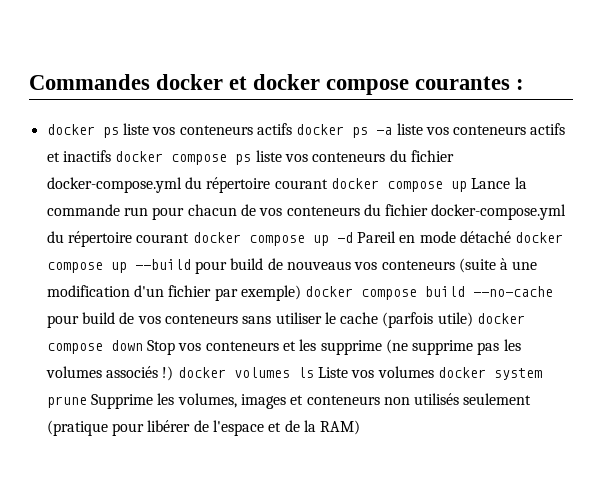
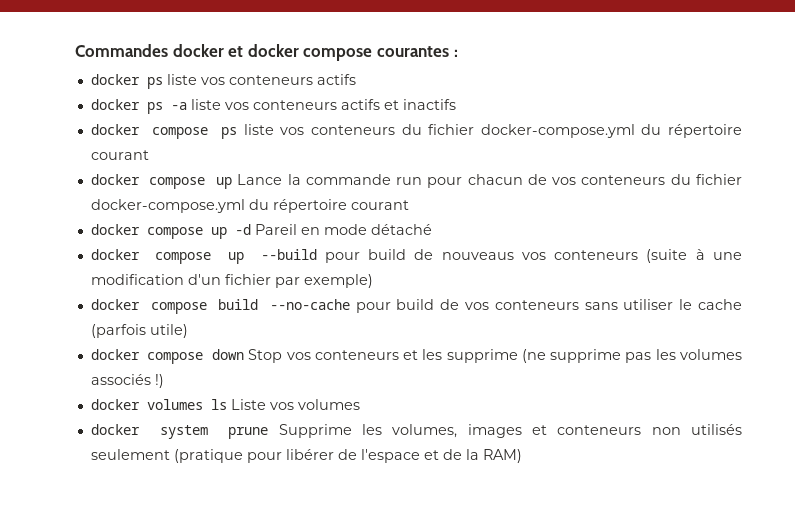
- docker ps liste vos conteneurs actifs docker ps -a liste vos conteneurs actifs et inactifs docker compose ps liste vos conteneurs du fichier docker-compose.yml du répertoire courant docker compose up Lance la commande run pour chacun de vos conteneurs du fichier docker-compose.yml du répertoire courant docker compose up -d Pareil en mode détaché docker compose up --build pour build de nouveaus vos conteneurs (suite à une modification d'un fichier par exemple) docker compose build --no-cache pour build de vos conteneurs sans utiliser le cache (parfois utile) docker compose down Stop vos conteneurs et les supprime (ne supprime pas les volumes associés !) docker volumes ls Liste vos volumes docker system prune Supprime les volumes, images et conteneurs non utilisés seulement (pratique pour libérer de l'espace et de la RAM)
+ docker ps liste vos conteneurs actifs
+ docker ps -a liste vos conteneurs actifs et inactifs
+ docker compose ps liste vos conteneurs du fichier docker-compose.yml du répertoire courant
+ docker compose up Lance la commande run pour chacun de vos conteneurs du fichier docker-compose.yml du répertoire courant
+ docker compose up -d Pareil en mode détaché
+ docker compose up --build pour build de nouveaus vos conteneurs (suite à une modification d'un fichier par exemple)
+ docker compose build --no-cache pour build de vos conteneurs sans utiliser le cache (parfois utile)
+ docker compose down Stop vos conteneurs et les supprime (ne supprime pas les volumes associés !)
+ docker volumes ls Liste vos volumes
+ docker system prune Supprime les volumes, images et conteneurs non utilisés seulement (pratique pour libérer de l'espace et de la RAM)

